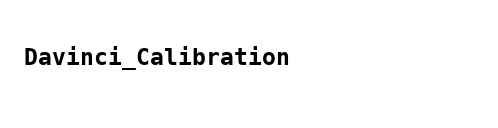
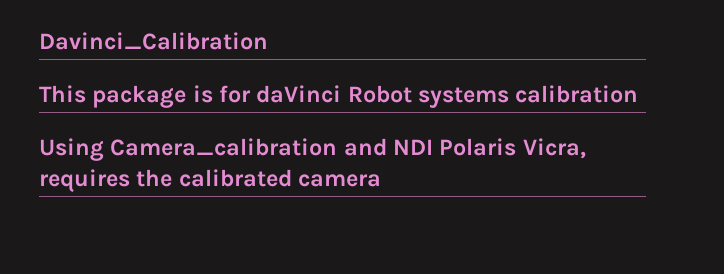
+ This package is for daVinci Robot systems calibration
+ Using Camera_calibration and NDI Polaris Vicra, requires the calibrated camera

